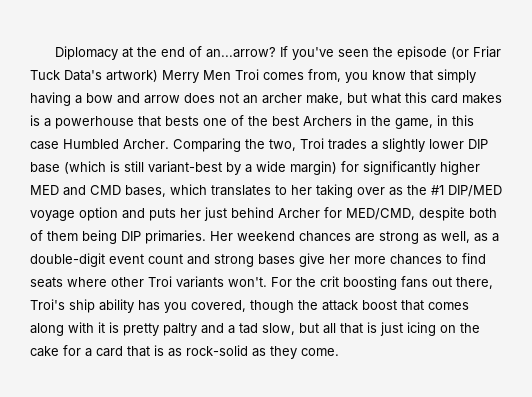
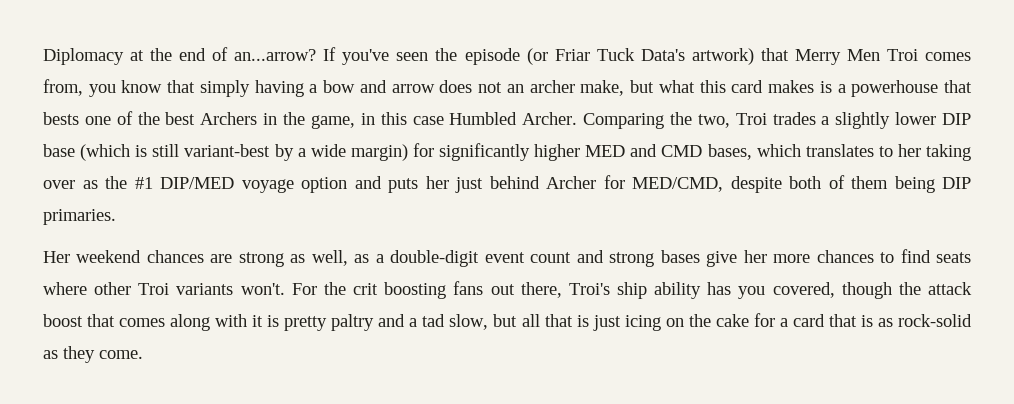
- If you've seen the episode (or Friar Tuck Data's artwork) Merry Men Troi comes from, you know that simply having a bow and arrow does not an archer make, but what this card makes is a powerhouse that bests one of the best Archers in the game, in this case Humbled Archer.
+ If you've seen the episode (or Friar Tuck Data's artwork) that Merry Men Troi comes from, you know that simply having a bow and arrow does not an archer make, but what this card makes is a powerhouse that bests one of the best Archers in the game, in this case Humbled Archer.
- Comparing the two, Troi trades a slightly lower DIP base (which is still variant-best by a wide margin) for significantly higher MED and CMD bases, which translates to her taking over as the #1 DIP/MED voyage option and puts her just behind Archer for MED/CMD, despite both of them being DIP primaries. Her weekend chances are strong as well, as a double-digit event count and strong bases give her more chances to find seats where other Troi variants won't.
+ Comparing the two, Troi trades a slightly lower DIP base (which is still variant-best by a wide margin) for significantly higher MED and CMD bases, which translates to her taking over as the #1 DIP/MED voyage option and puts her just behind Archer for MED/CMD, despite both of them being DIP primaries.
+ Her weekend chances are strong as well, as a double-digit event count and strong bases give her more chances to find seats where other Troi variants won't.

